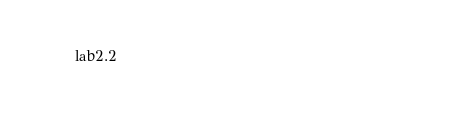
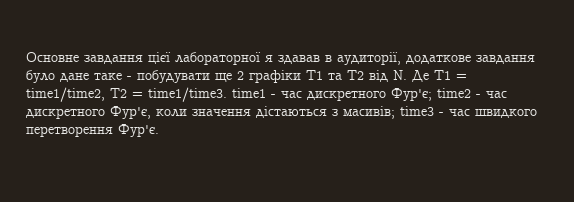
- lab2.2
+ Основне завдання цієї лабораторної я здавав в аудиторії, додаткове завдання було дане таке - побудувати ще 2 графіки T1 та T2 від N. Де T1 = time1/time2, T2 = time1/time3. time1 - час дискретного Фур'є; time2 - час дискретного Фур'є, коли значення дістаються з масивів; time3 - час швидкого перетворення Фур'є.

